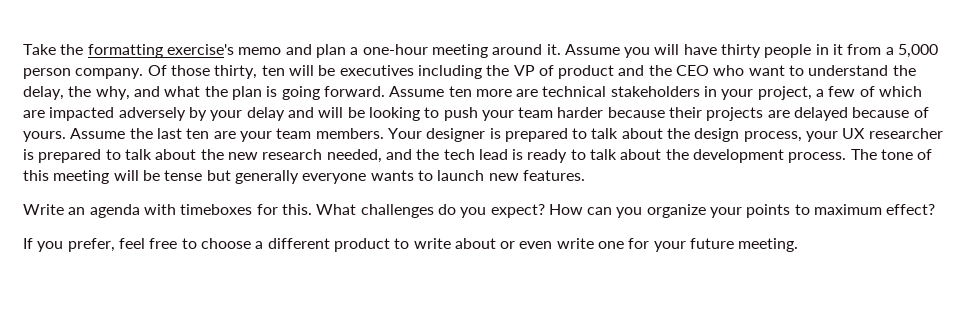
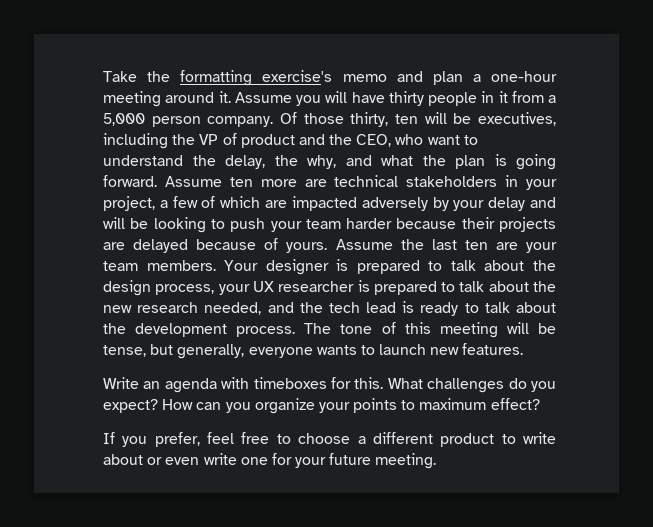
- Of those thirty, ten will be executives including the VP of product and the CEO who want to understand the delay, the why, and what the plan is going forward.
+ Of those thirty, ten will be executives, including the VP of product and the CEO, who want to understand the delay, the why, and what the plan is going forward.
- The tone of this meeting will be tense but generally everyone wants to launch new features.
+ The tone of this meeting will be tense, but generally, everyone wants to launch new features.

